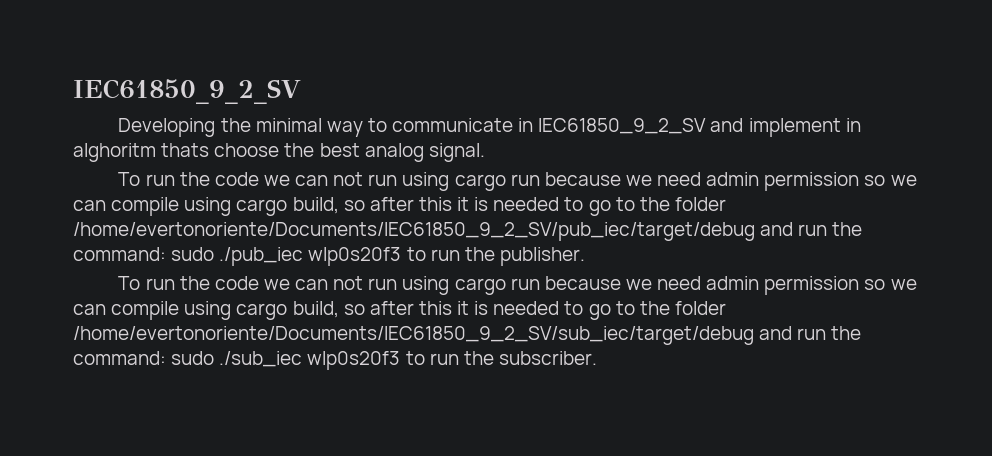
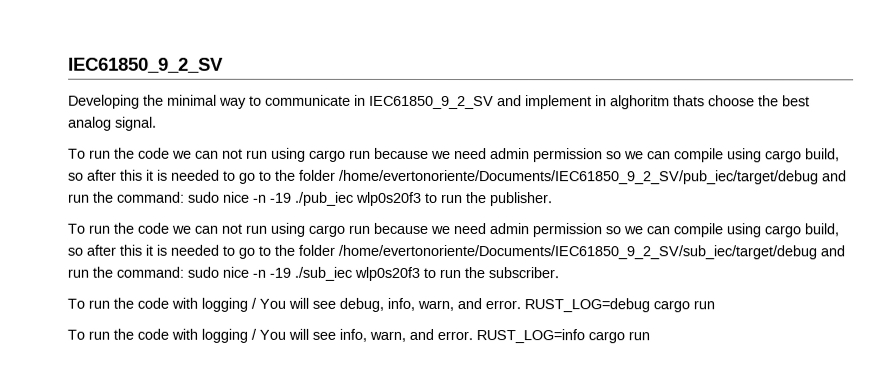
- To run the code we can not run using cargo run because we need admin permission so we can compile using cargo build, so after this it is needed to go to the folder /home/evertonoriente/Documents/IEC61850_9_2_SV/pub_iec/target/debug and run the command: sudo ./pub_iec wlp0s20f3 to run the publisher.
+ To run the code we can not run using cargo run because we need admin permission so we can compile using cargo build, so after this it is needed to go to the folder /home/evertonoriente/Documents/IEC61850_9_2_SV/pub_iec/target/debug and run the command: sudo nice -n -19 ./pub_iec wlp0s20f3 to run the publisher.
- To run the code we can not run using cargo run because we need admin permission so we can compile using cargo build, so after this it is needed to go to the folder /home/evertonoriente/Documents/IEC61850_9_2_SV/sub_iec/target/debug and run the command: sudo ./sub_iec wlp0s20f3 to run the subscriber.
+ To run the code we can not run using cargo run because we need admin permission so we can compile using cargo build, so after this it is needed to go to the folder /home/evertonoriente/Documents/IEC61850_9_2_SV/sub_iec/target/debug and run the command: sudo nice -n -19 ./sub_iec wlp0s20f3 to run the subscriber.
+ To run the code with logging / You will see debug, info, warn, and error. RUST_LOG=debug cargo run
+ To run the code with logging / You will see info, warn, and error. RUST_LOG=info cargo run

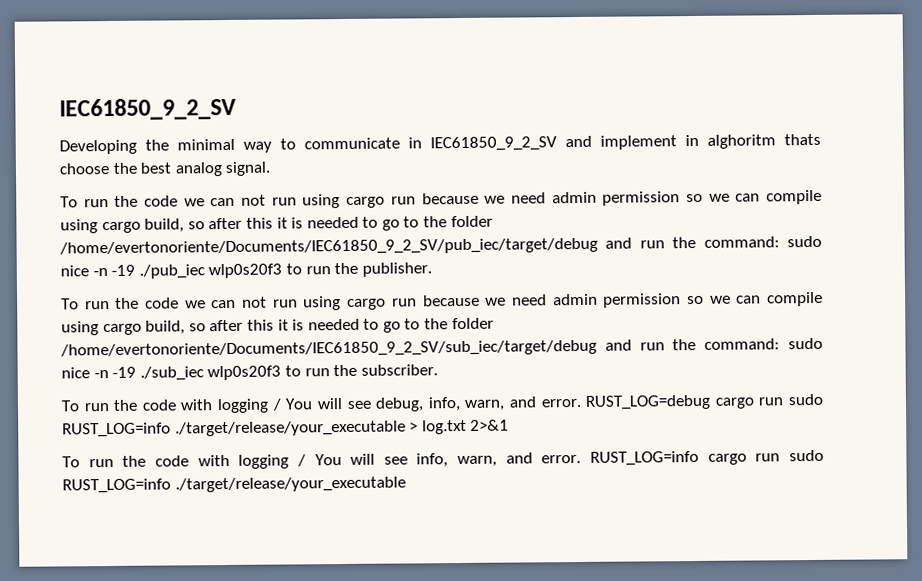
- RUST_LOG=debug cargo run
+ RUST_LOG=debug cargo run sudo RUST_LOG=info ./target/release/your_executable > log.txt 2>&1
- RUST_LOG=info cargo run
+ RUST_LOG=info cargo run sudo RUST_LOG=info ./target/release/your_executable

